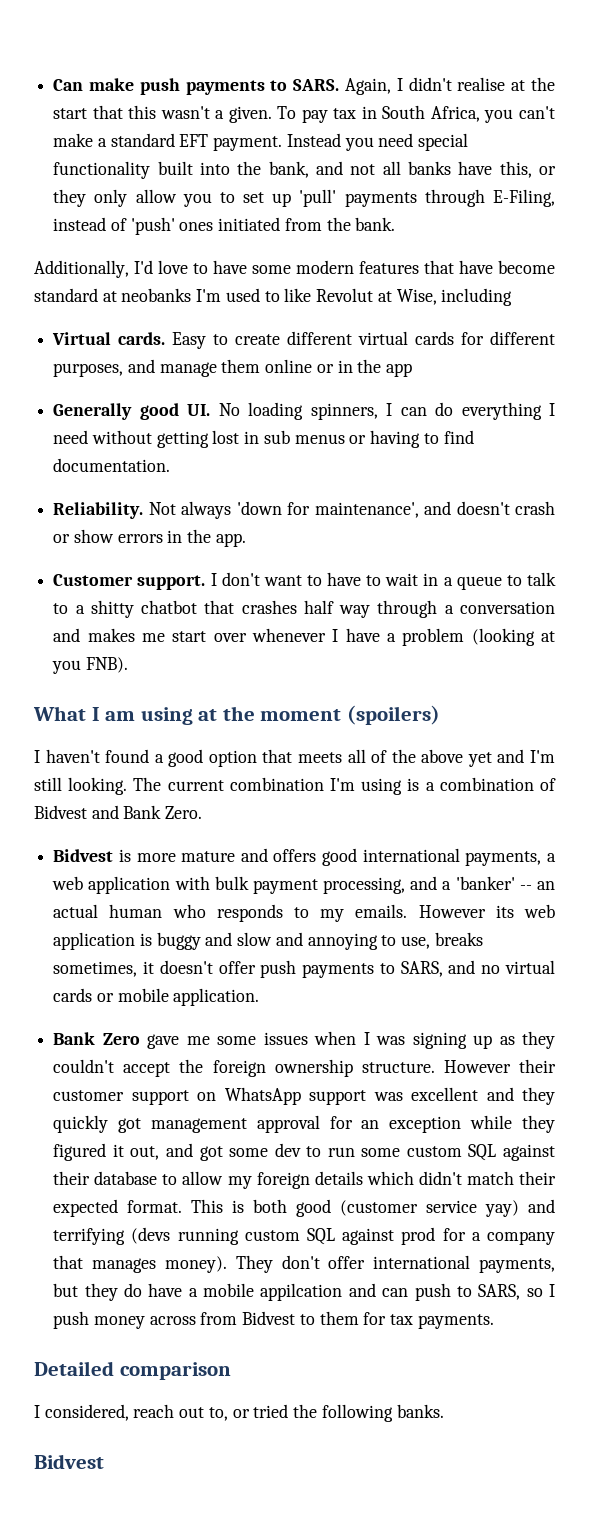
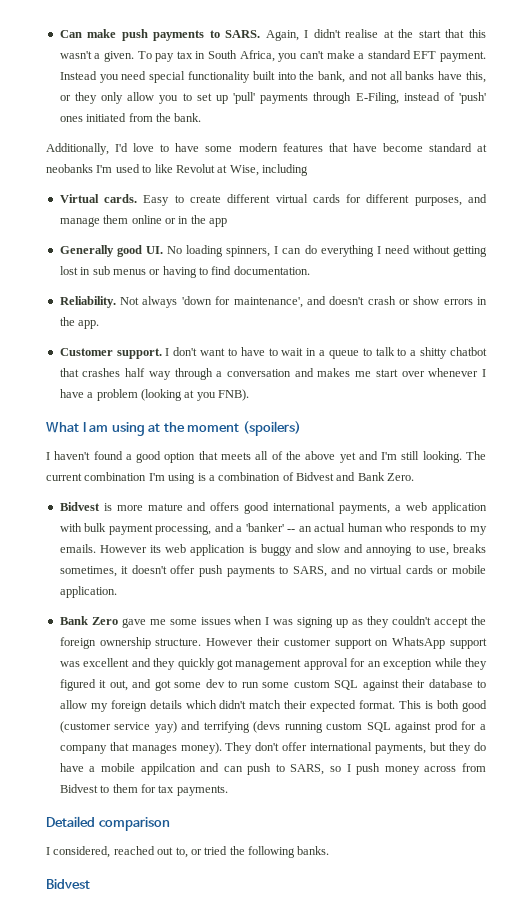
- I considered, reach out to, or tried the following banks.
+ I considered, reached out to, or tried the following banks.

